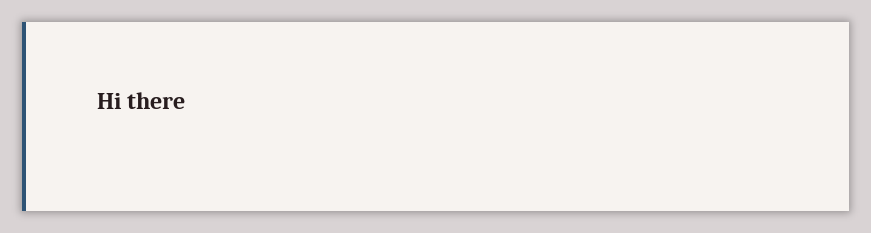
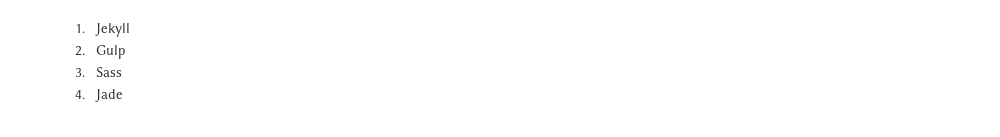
- Hi there
+ 1. Jekyll
+ 2. Gulp
+ 3. Sass
+ 4. Jade

